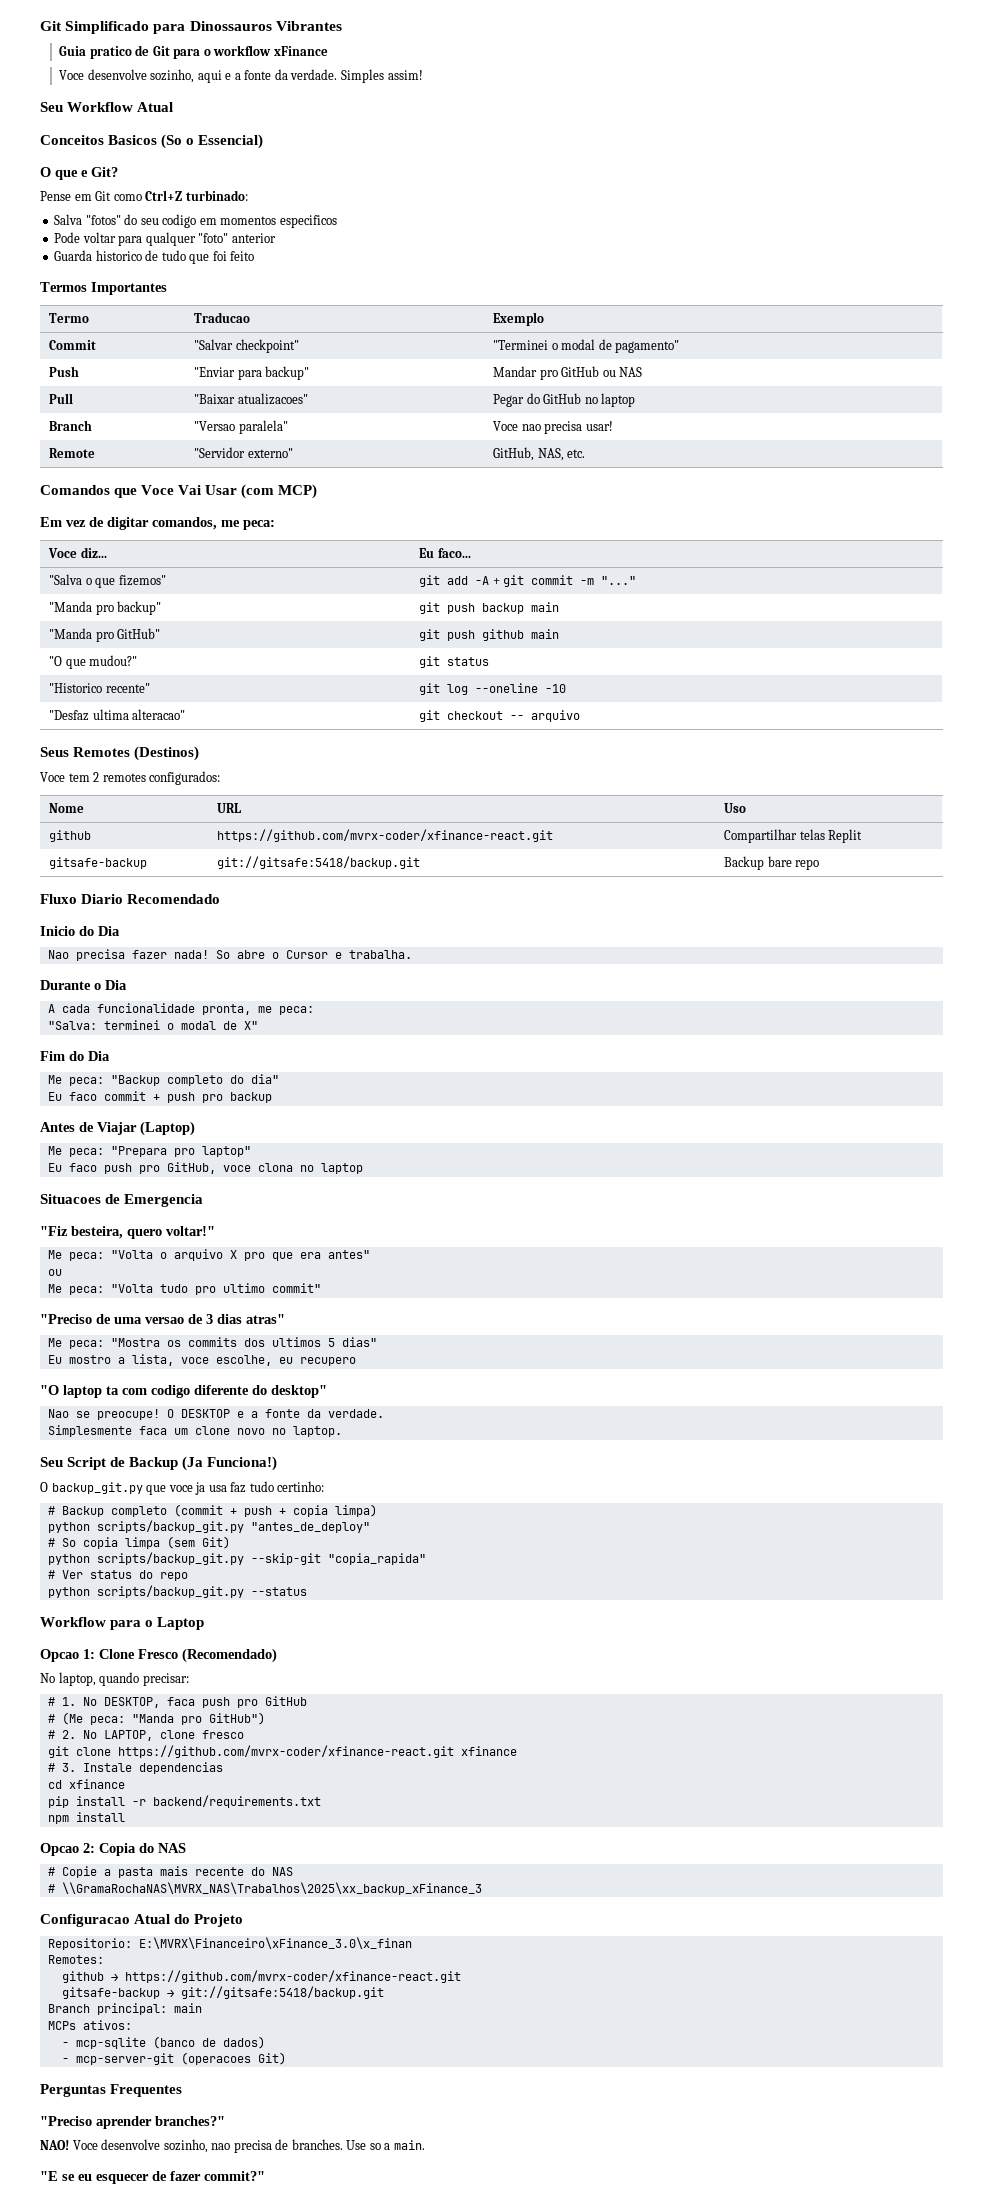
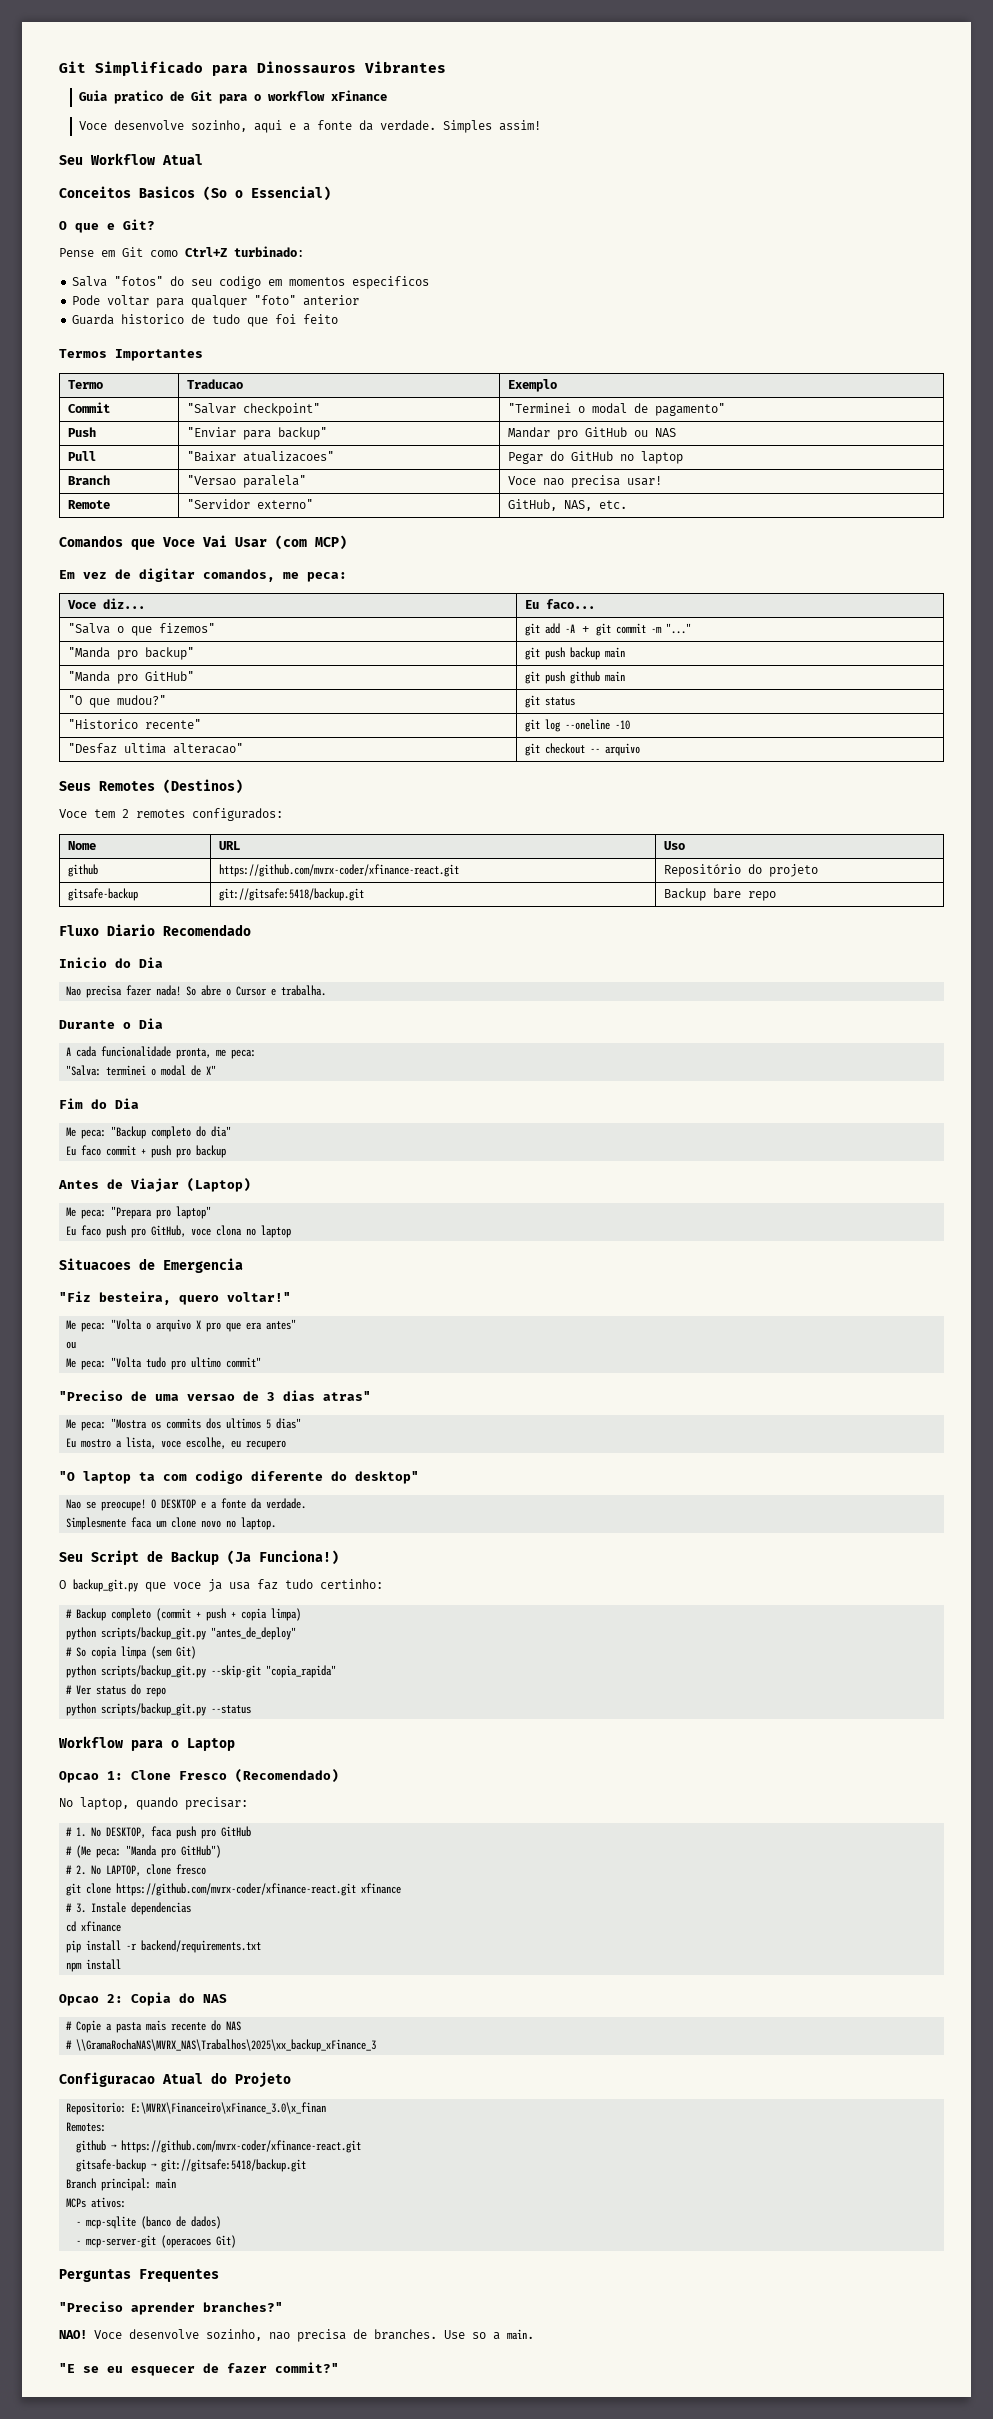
- github | https://github.com/mvrx-coder/xfinance-react.git | Compartilhar telas Replit
+ github | https://github.com/mvrx-coder/xfinance-react.git | Repositório do projeto

